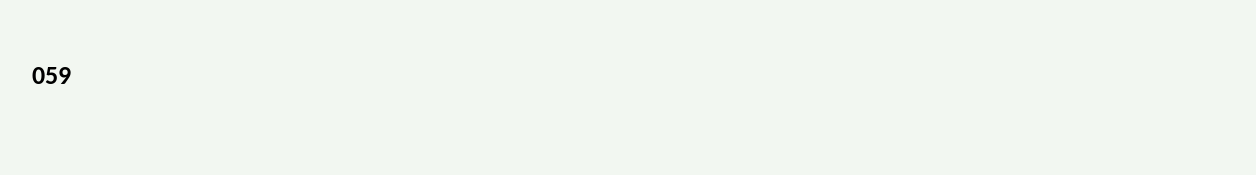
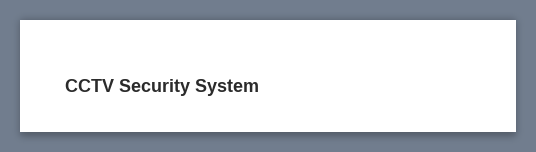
- 059
+ CCTV Security System

